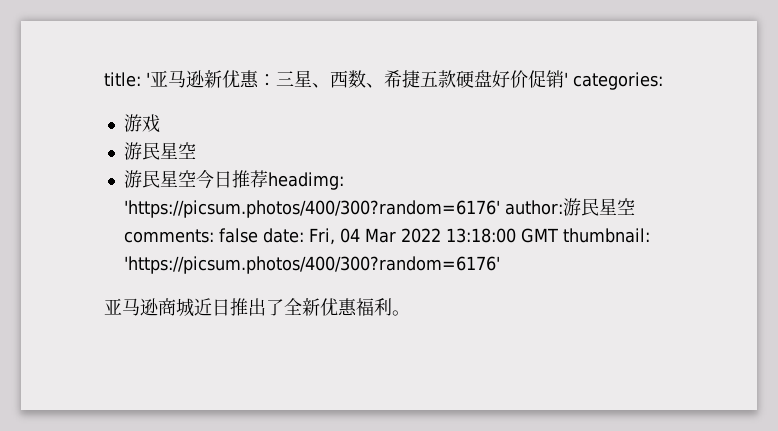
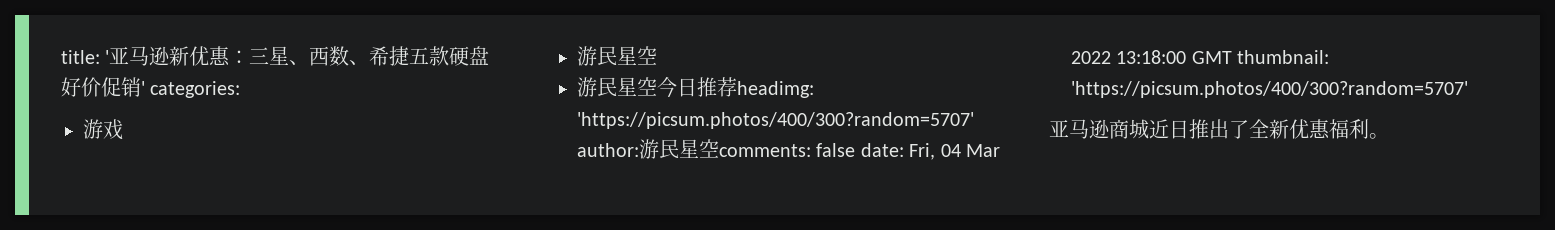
- 游民星空今日推荐headimg: 'https://picsum.photos/400/300?random=6176' author:游民星空comments: false date: Fri, 04 Mar 2022 13:18:00 GMT thumbnail: 'https://picsum.photos/400/300?random=6176'
+ 游民星空今日推荐headimg: 'https://picsum.photos/400/300?random=5707' author:游民星空comments: false date: Fri, 04 Mar 2022 13:18:00 GMT thumbnail: 'https://picsum.photos/400/300?random=5707'

